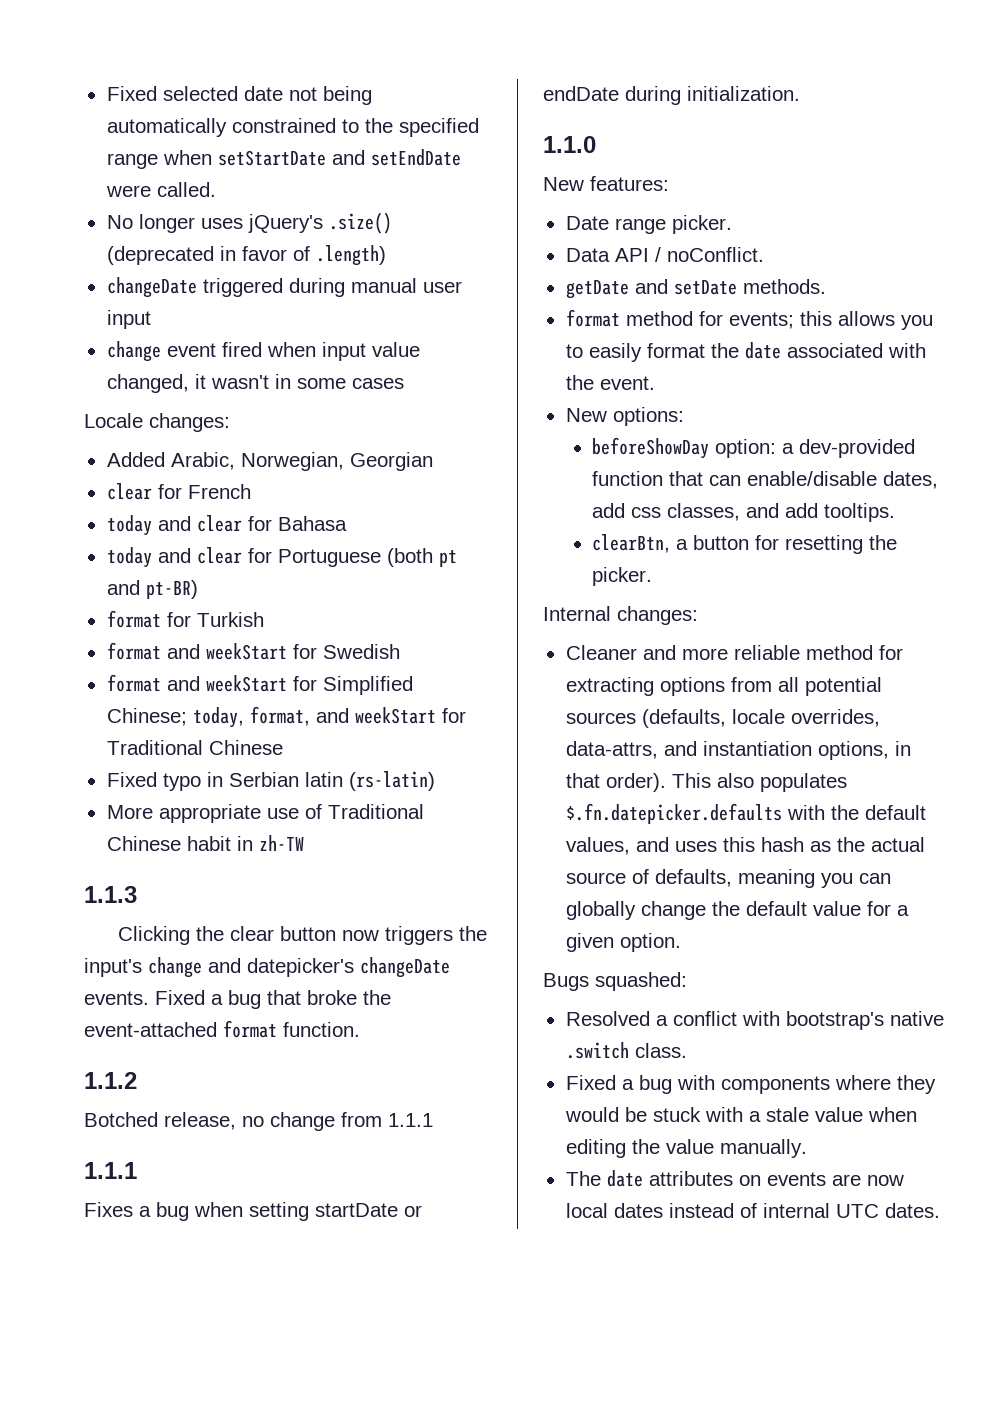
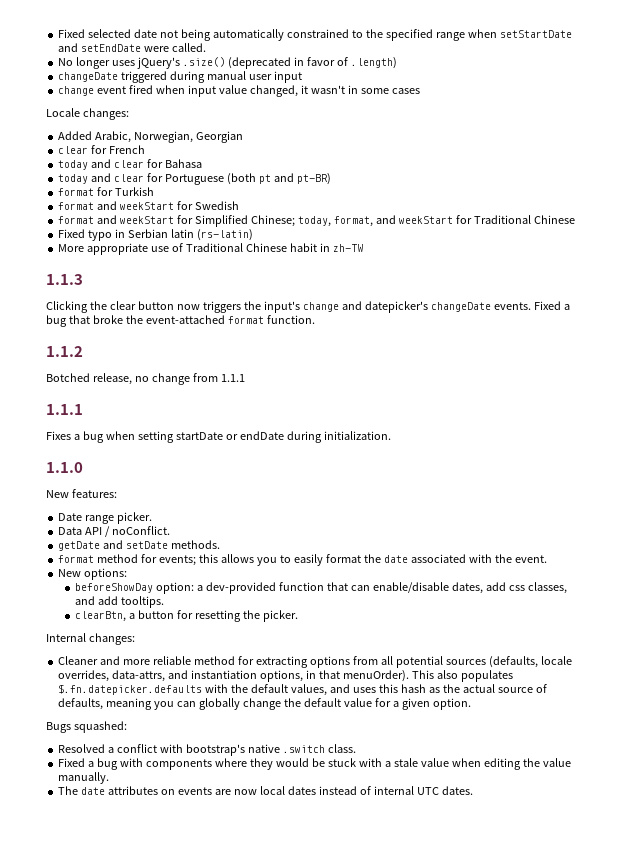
- Cleaner and more reliable method for extracting options from all potential sources (defaults, locale overrides, data-attrs, and instantiation options, in that order).
+ Cleaner and more reliable method for extracting options from all potential sources (defaults, locale overrides, data-attrs, and instantiation options, in that menuOrder).

